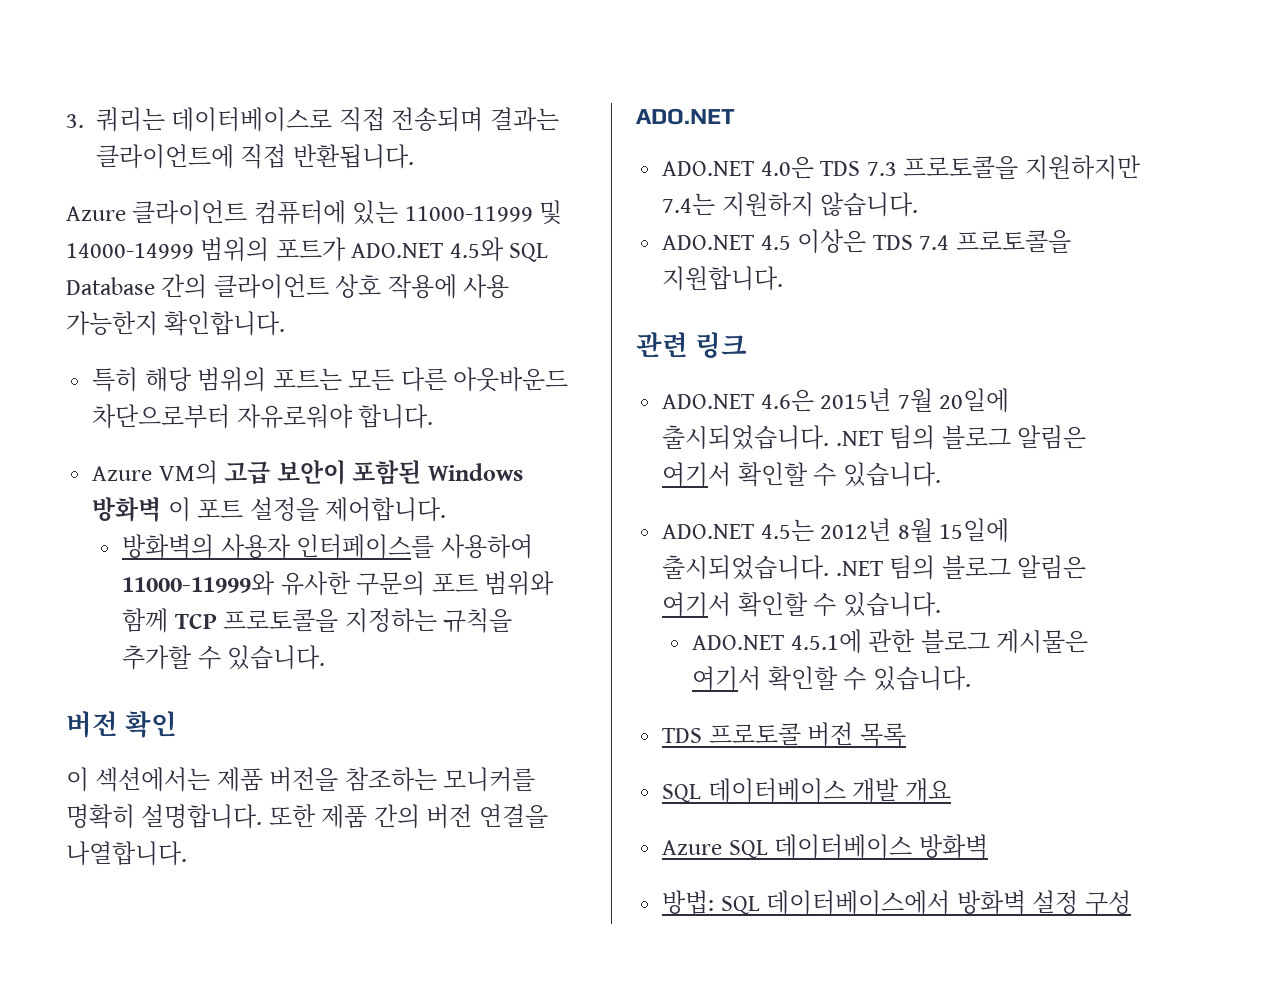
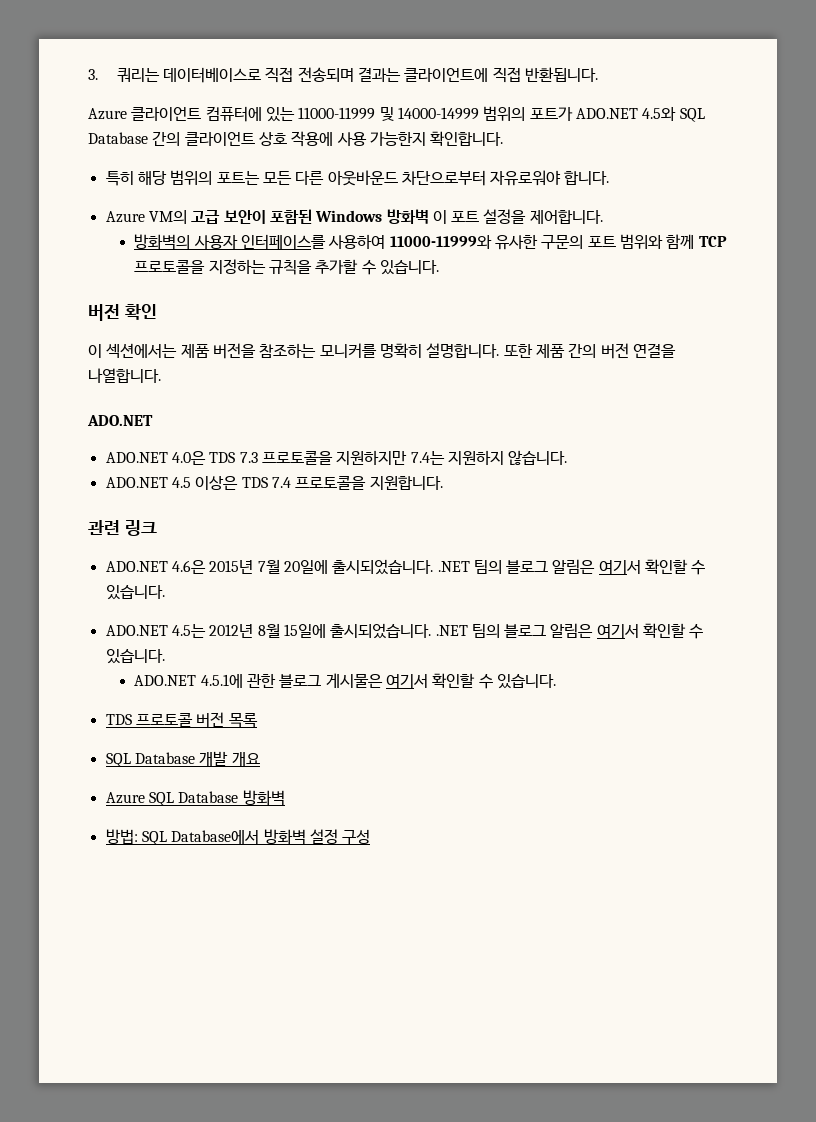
- SQL 데이터베이스 개발 개요
+ SQL Database 개발 개요
- Azure SQL 데이터베이스 방화벽
+ Azure SQL Database 방화벽
- 방법: SQL 데이터베이스에서 방화벽 설정 구성
+ 방법: SQL Database에서 방화벽 설정 구성

